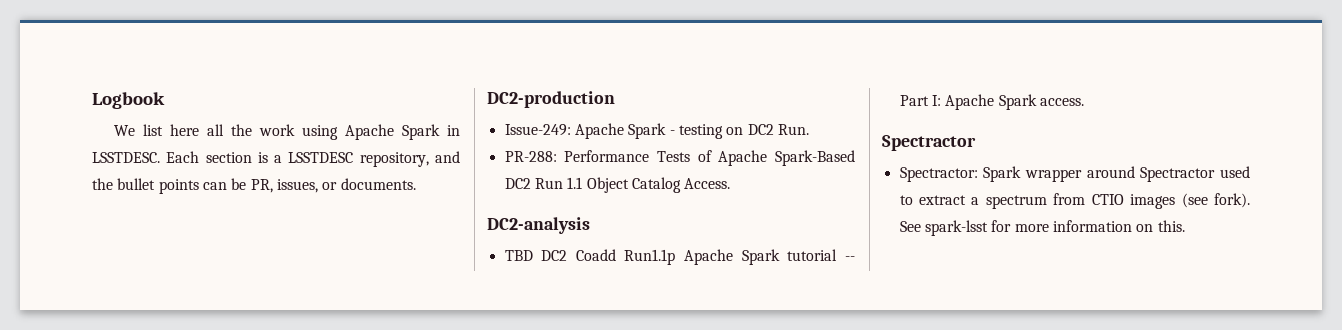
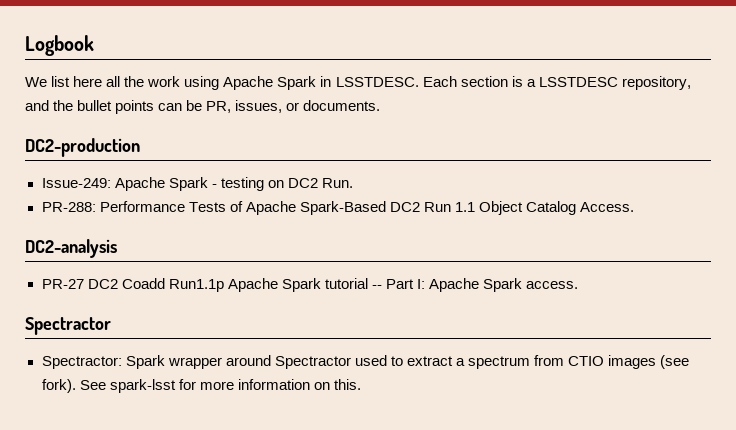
- TBD DC2 Coadd Run1.1p Apache Spark tutorial -- Part I: Apache Spark access.
+ PR-27 DC2 Coadd Run1.1p Apache Spark tutorial -- Part I: Apache Spark access.

